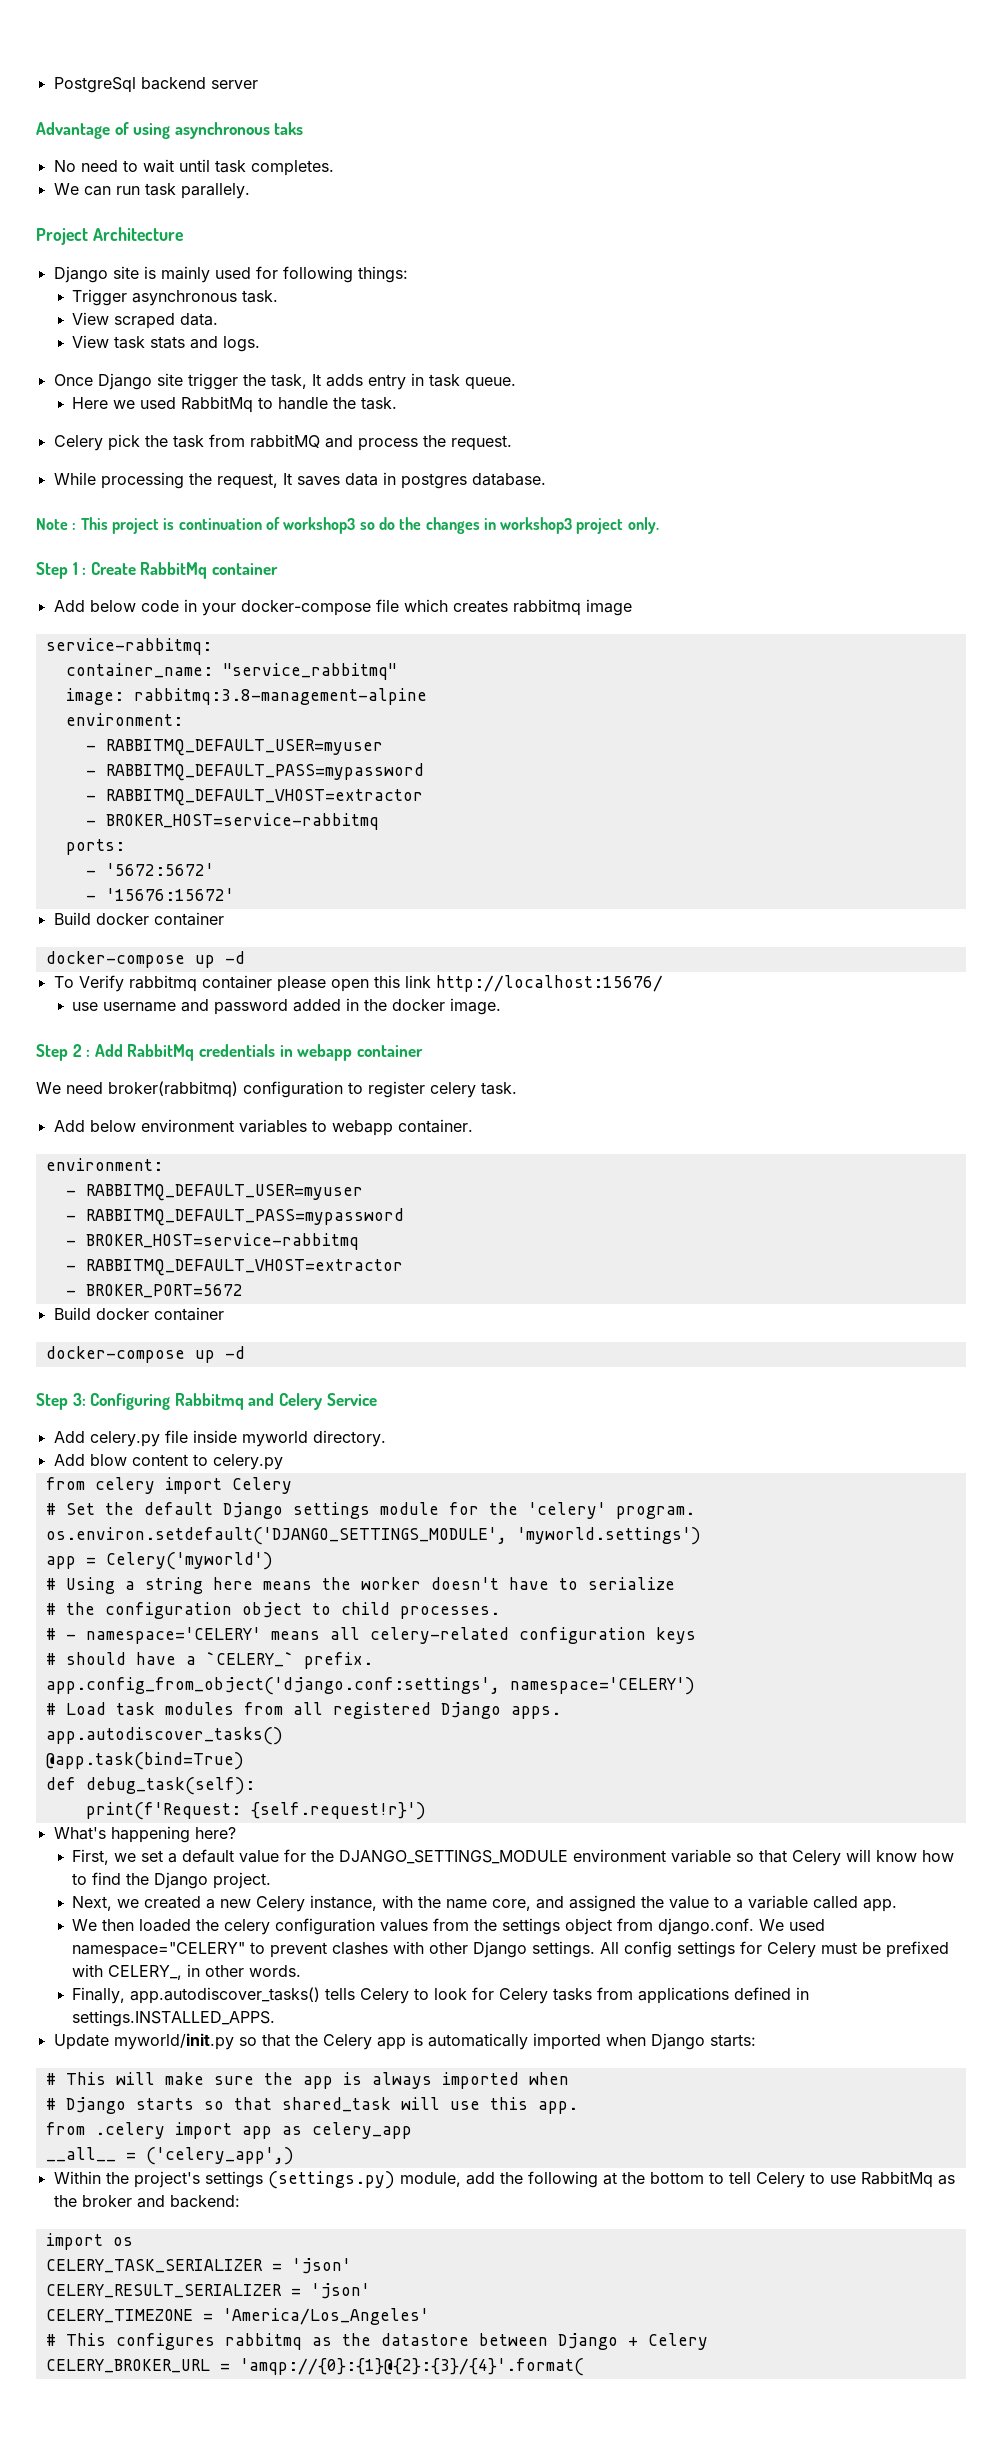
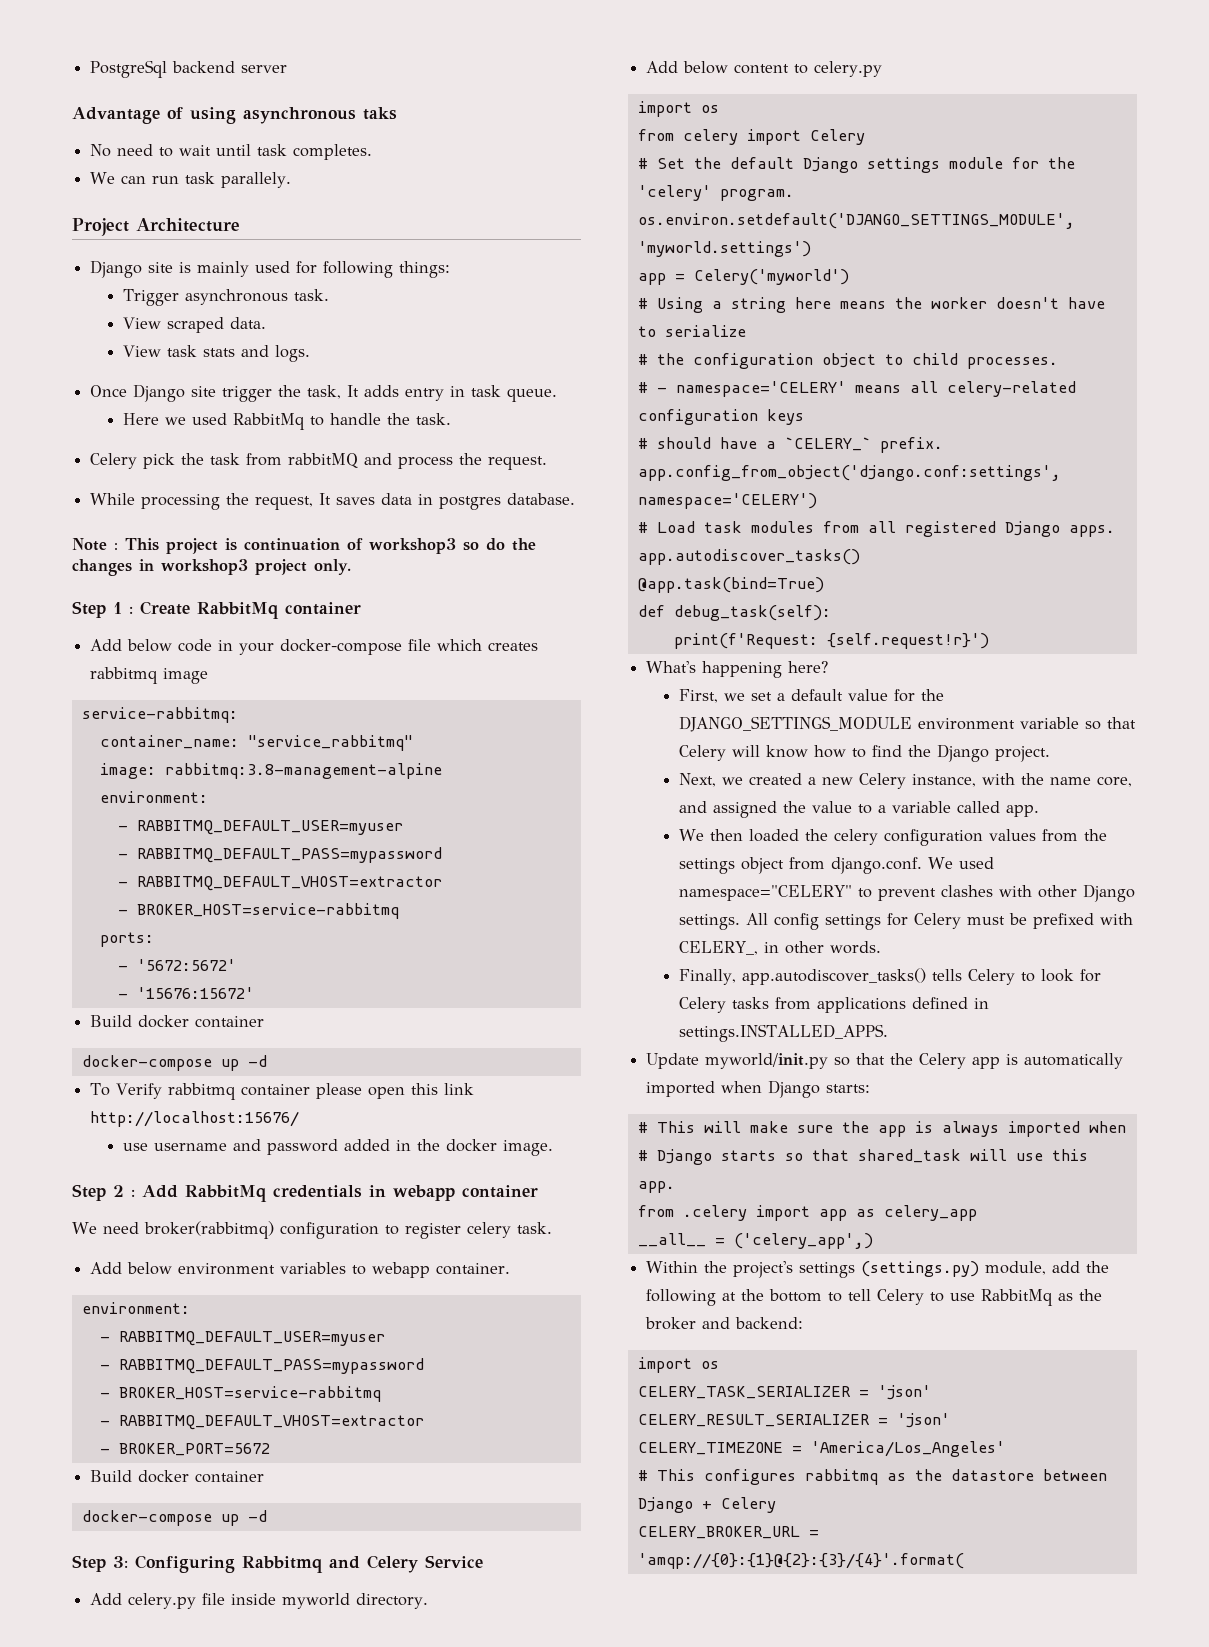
- Add blow content to celery.py
+ Add below content to celery.py
+ import os

